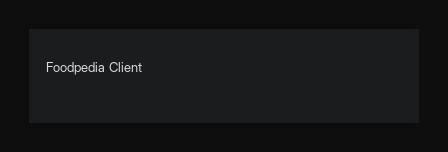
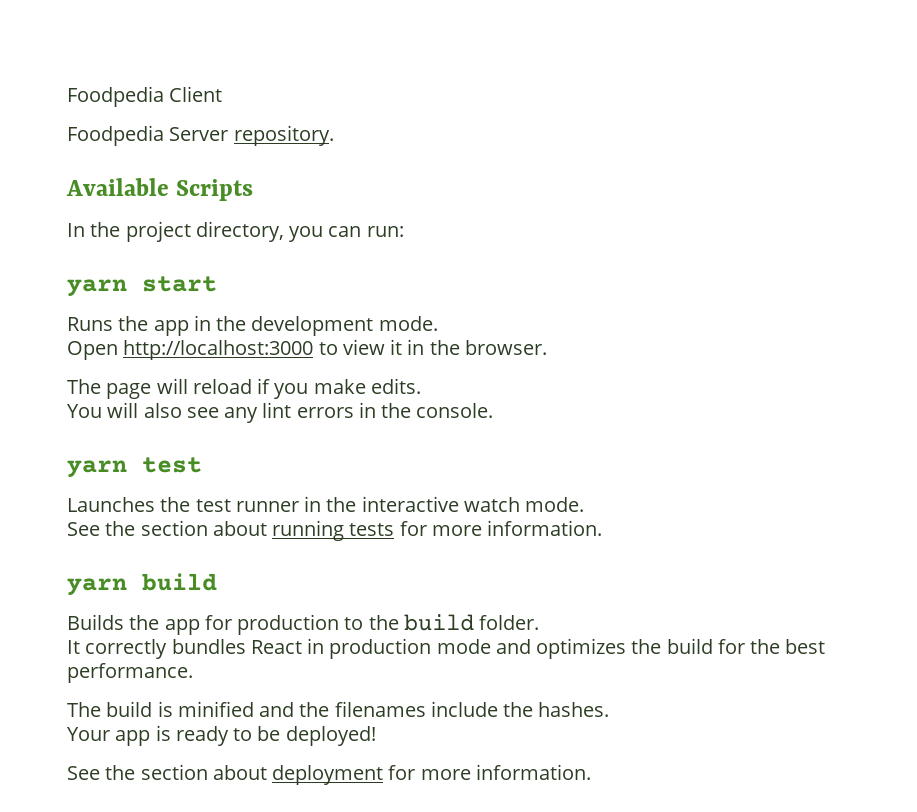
+ Foodpedia Server repository.
+ Available Scripts
+ In the project directory, you can run:
+ yarn start
+ Runs the app in the development mode.
+ Open http://localhost:3000 to view it in the browser.
+ The page will reload if you make edits.
+ You will also see any lint errors in the console.
+ yarn test
+ Launches the test runner in the interactive watch mode.
+ See the section about running tests for more information.
+ yarn build
+ Builds the app for production to the build folder.
+ It correctly bundles React in production mode and optimizes the build for the best performance.
+ The build is minified and the filenames include the hashes.
+ Your app is ready to be deployed!
+ See the section about deployment for more information.

